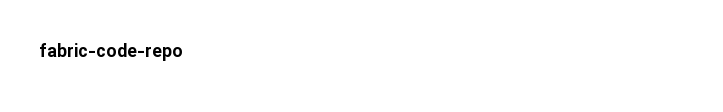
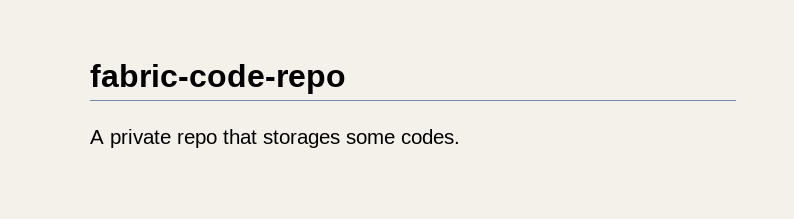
+ A private repo that storages some codes.

